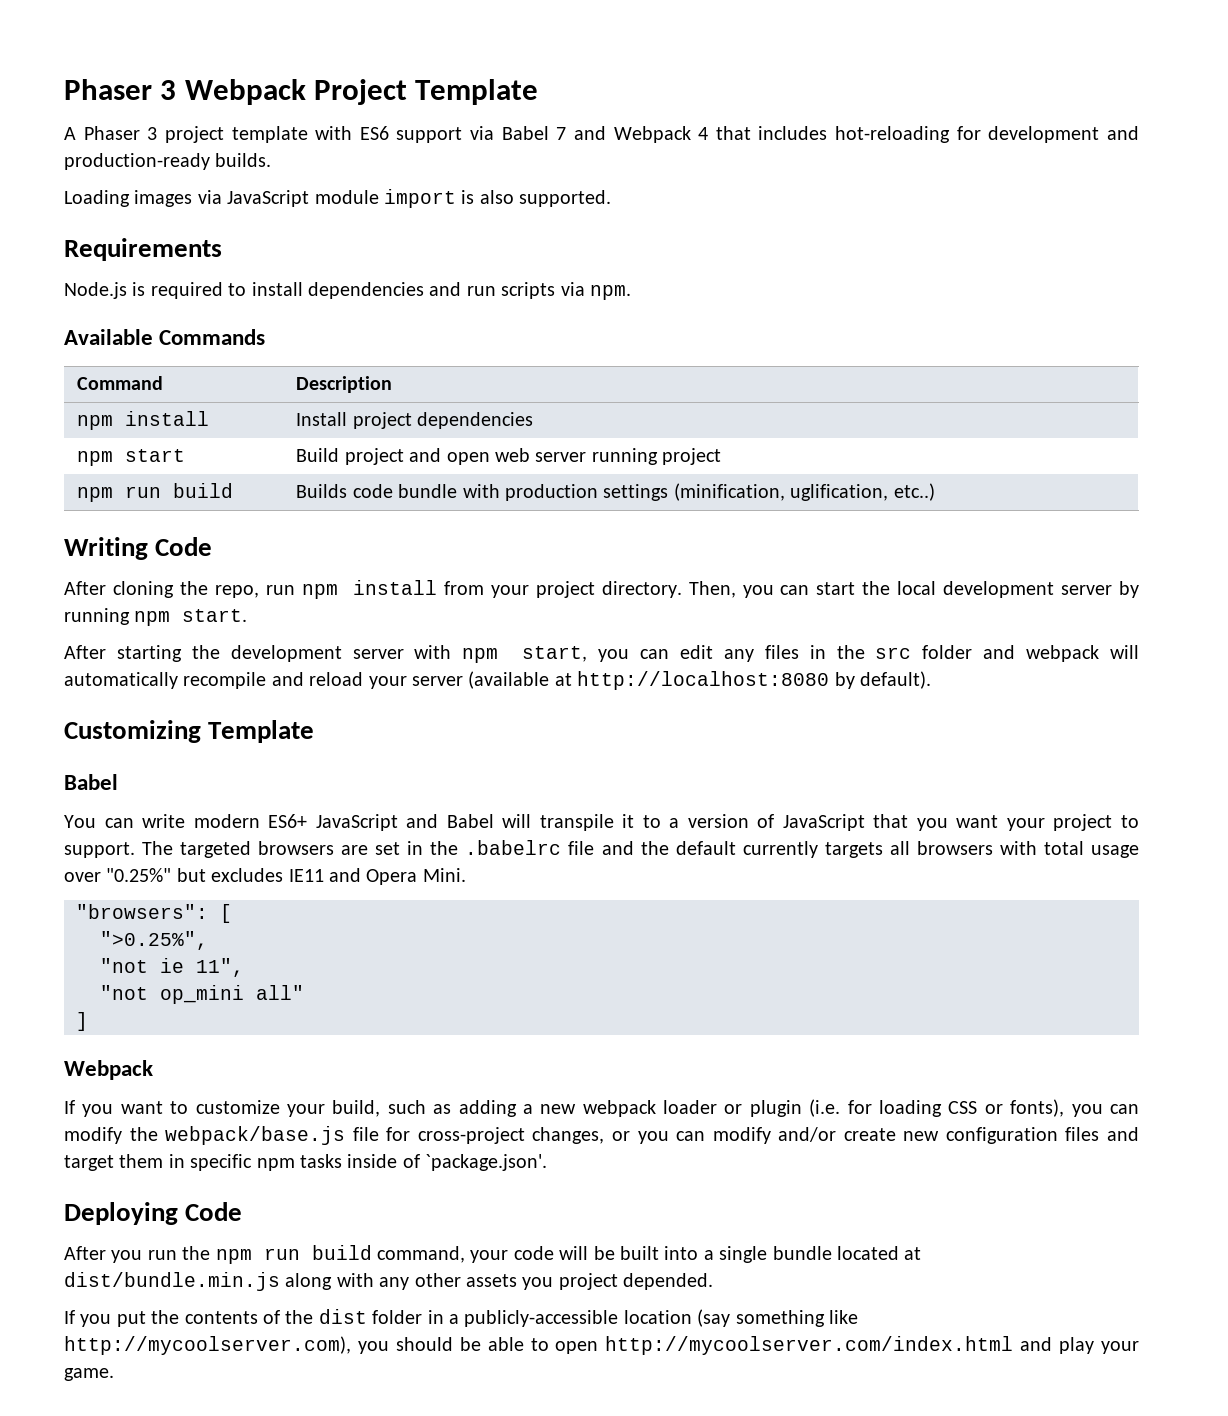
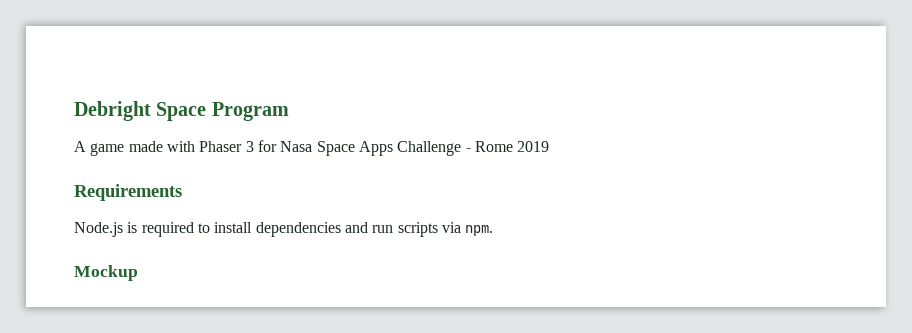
- Phaser 3 Webpack Project Template
- A Phaser 3 project template with ES6 support via Babel 7 and Webpack 4 that includes hot-reloading for development and production-ready builds.
- Loading images via JavaScript module import is also supported.
+ Debright Space Program
+ A game made with Phaser 3 for Nasa Space Apps Challenge - Rome 2019
- Available Commands
- Command | Description
- npm install | Install project dependencies
- npm start | Build project and open web server running project
- npm run build | Builds code bundle with production settings (minification, uglification, etc..)
- Writing Code
- After cloning the repo, run npm install from your project directory. Then, you can start the local development server by running npm start.
- After starting the development server with npm start, you can edit any files in the src folder and webpack will automatically recompile and reload your server (available at http://localhost:8080 by default).
- Customizing Template
- Babel
- You can write modern ES6+ JavaScript and Babel will transpile it to a version of JavaScript that you want your project to support. The targeted browsers are set in the .babelrc file and the default currently targets all browsers with total usage over "0.25%" but excludes IE11 and Opera Mini.
- "browsers": [
- ">0.25%",
- "not ie 11",
- "not op_mini all"
- ]
- Webpack
- If you want to customize your build, such as adding a new webpack loader or plugin (i.e. for loading CSS or fonts), you can modify the webpack/base.js file for cross-project changes, or you can modify and/or create new configuration files and target them in specific npm tasks inside of `package.json'.
- Deploying Code
- After you run the npm run build command, your code will be built into a single bundle located at dist/bundle.min.js along with any other assets you project depended.
- If you put the contents of the dist folder in a publicly-accessible location (say something like http://mycoolserver.com), you should be able to open http://mycoolserver.com/index.html and play your game.
+ Mockup

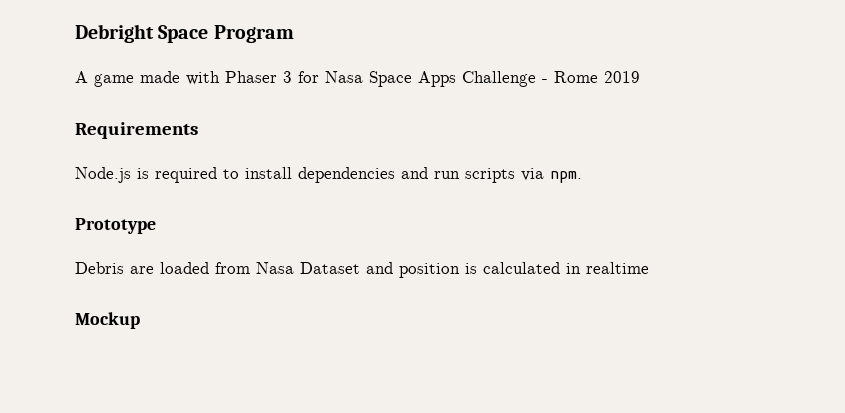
+ Prototype
+ Debris are loaded from Nasa Dataset and position is calculated in realtime

